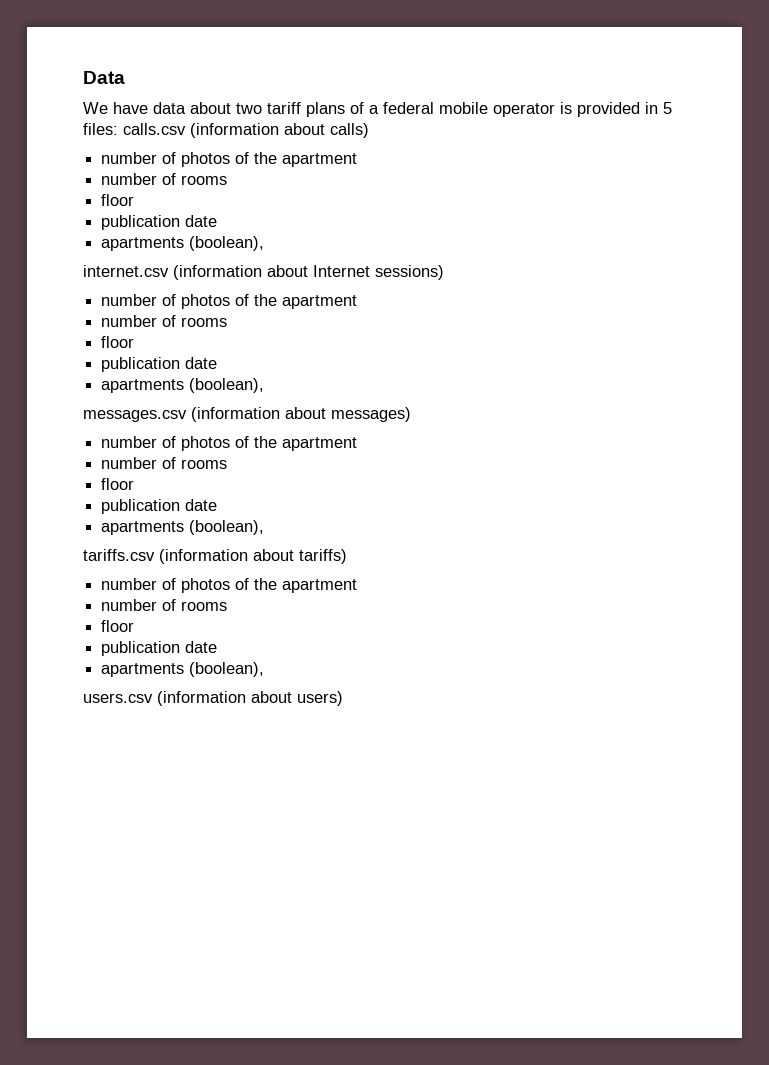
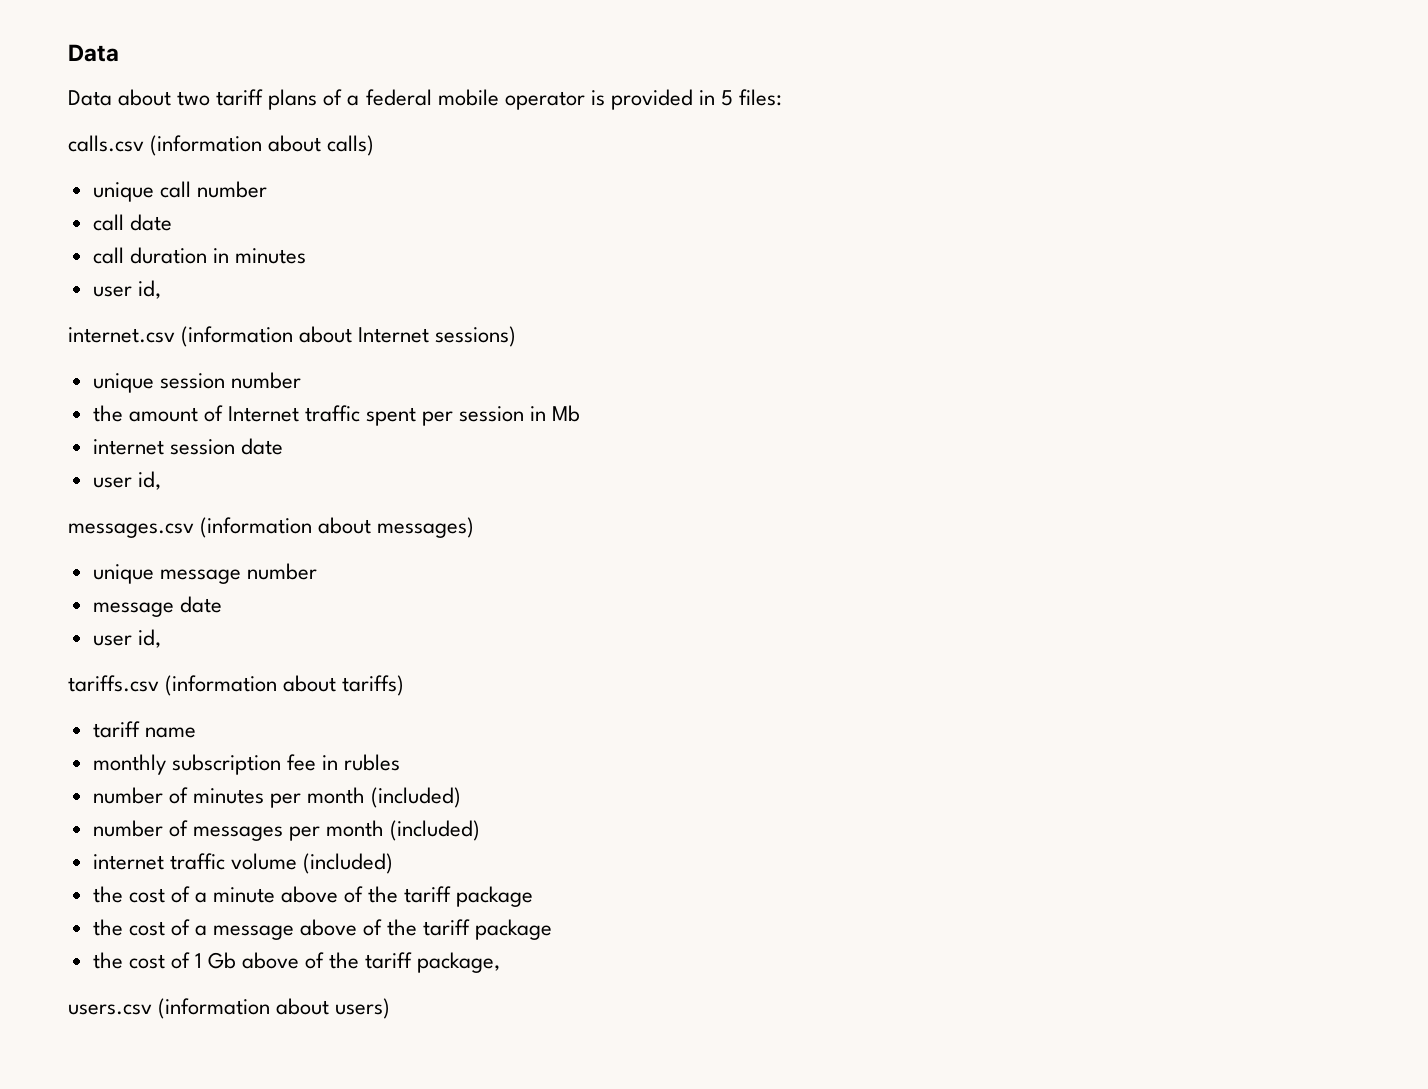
- We have data about two tariff plans of a federal mobile operator is provided in 5 files: calls.csv (information about calls)
- number of photos of the apartment
- number of rooms
- floor
- publication date
- apartments (boolean),
+ Data about two tariff plans of a federal mobile operator is provided in 5 files:
+ calls.csv (information about calls)
+ unique call number
+ call date
+ call duration in minutes
+ user id,
  internet.csv (information about Internet sessions)
- number of photos of the apartment
- number of rooms
- floor
- publication date
- apartments (boolean),
+ unique session number
+ the amount of Internet traffic spent per session in Mb
+ internet session date
+ user id,
  messages.csv (information about messages)
- number of photos of the apartment
- number of rooms
- floor
- publication date
- apartments (boolean),
+ unique message number
+ message date
+ user id,
  tariffs.csv (information about tariffs)
- number of photos of the apartment
- number of rooms
- floor
- publication date
- apartments (boolean),
+ tariff name
+ monthly subscription fee in rubles
+ number of minutes per month (included)
+ number of messages per month (included)
+ internet traffic volume (included)
+ the cost of a minute above of the tariff package
+ the cost of a message above of the tariff package
+ the cost of 1 Gb above of the tariff package,

